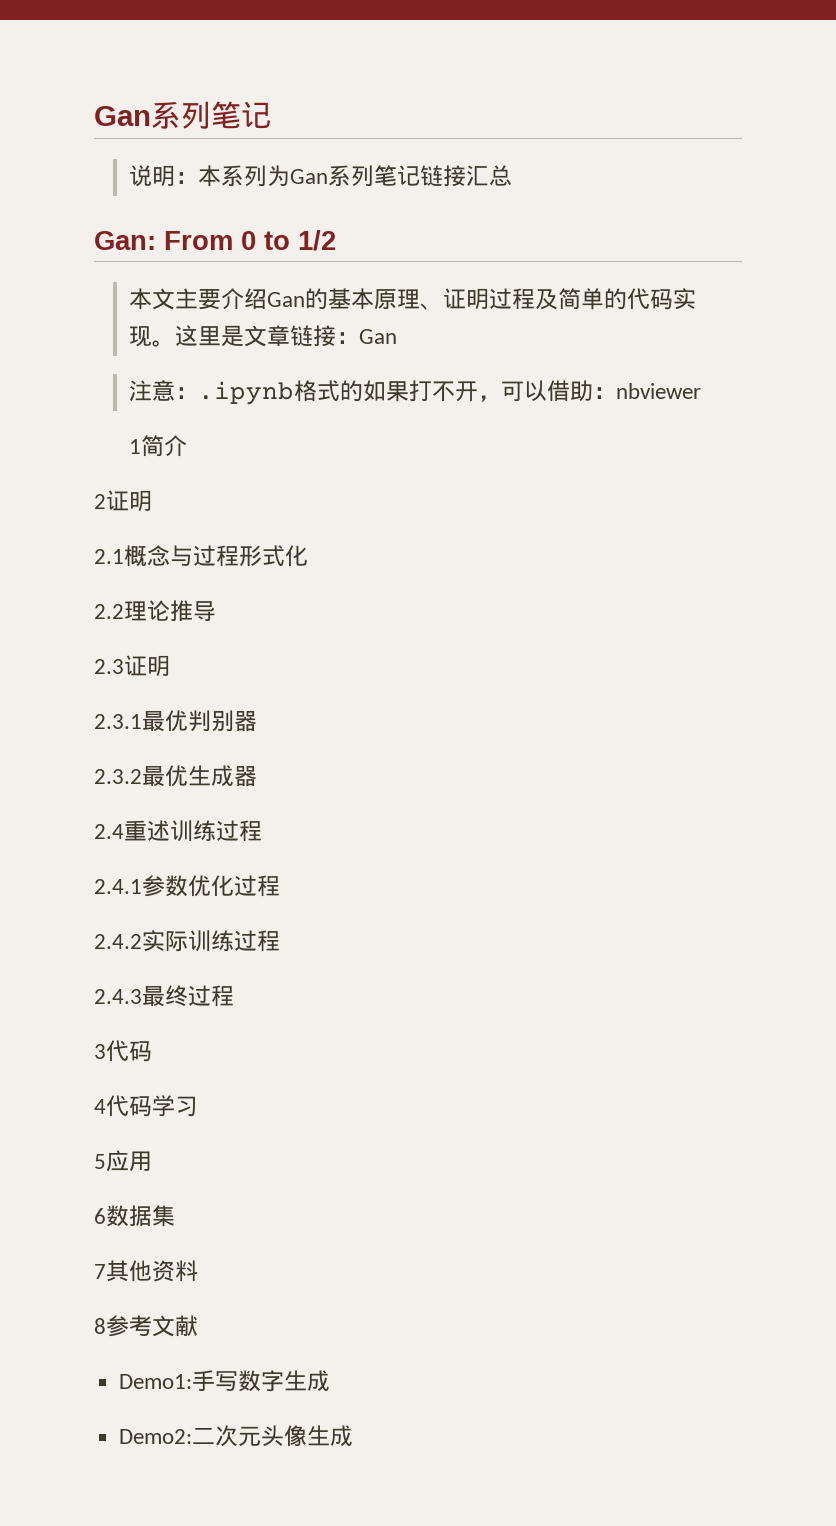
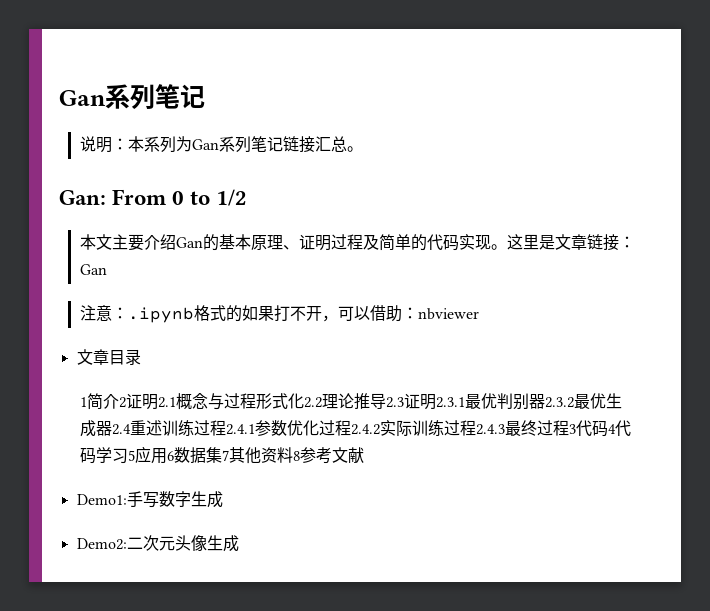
- 说明：本系列为Gan系列笔记链接汇总
+ 说明：本系列为Gan系列笔记链接汇总。
+ 文章目录
- 1简介
- 2证明
- 2.1概念与过程形式化
- 2.2理论推导
- 2.3证明
- 2.3.1最优判别器
- 2.3.2最优生成器
- 2.4重述训练过程
- 2.4.1参数优化过程
- 2.4.2实际训练过程
- 2.4.3最终过程
- 3代码
- 4代码学习
- 5应用
- 6数据集
- 7其他资料
- 8参考文献
+ 1简介2证明2.1概念与过程形式化2.2理论推导2.3证明2.3.1最优判别器2.3.2最优生成器2.4重述训练过程2.4.1参数优化过程2.4.2实际训练过程2.4.3最终过程3代码4代码学习5应用6数据集7其他资料8参考文献

